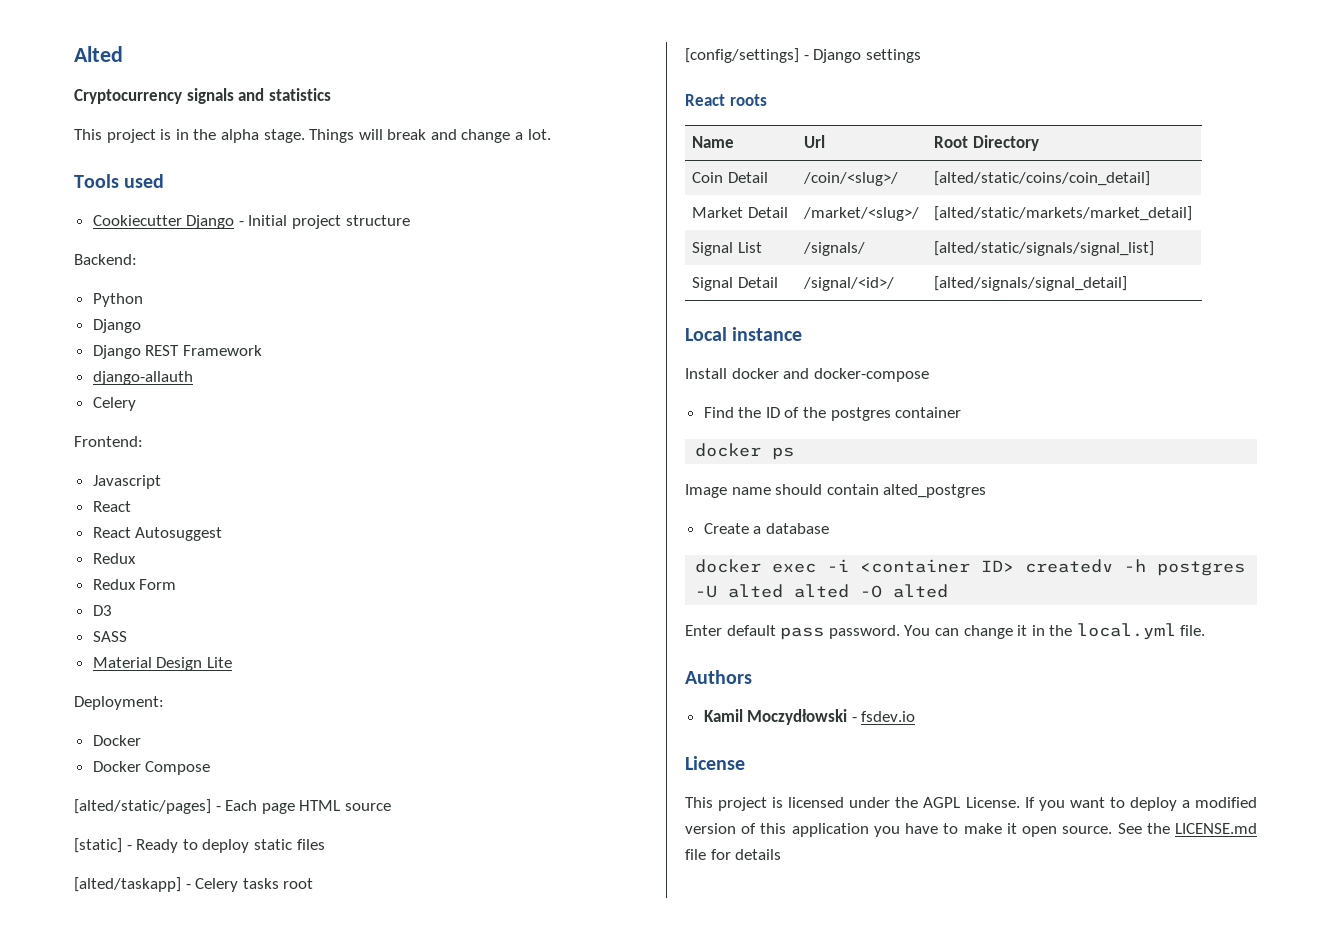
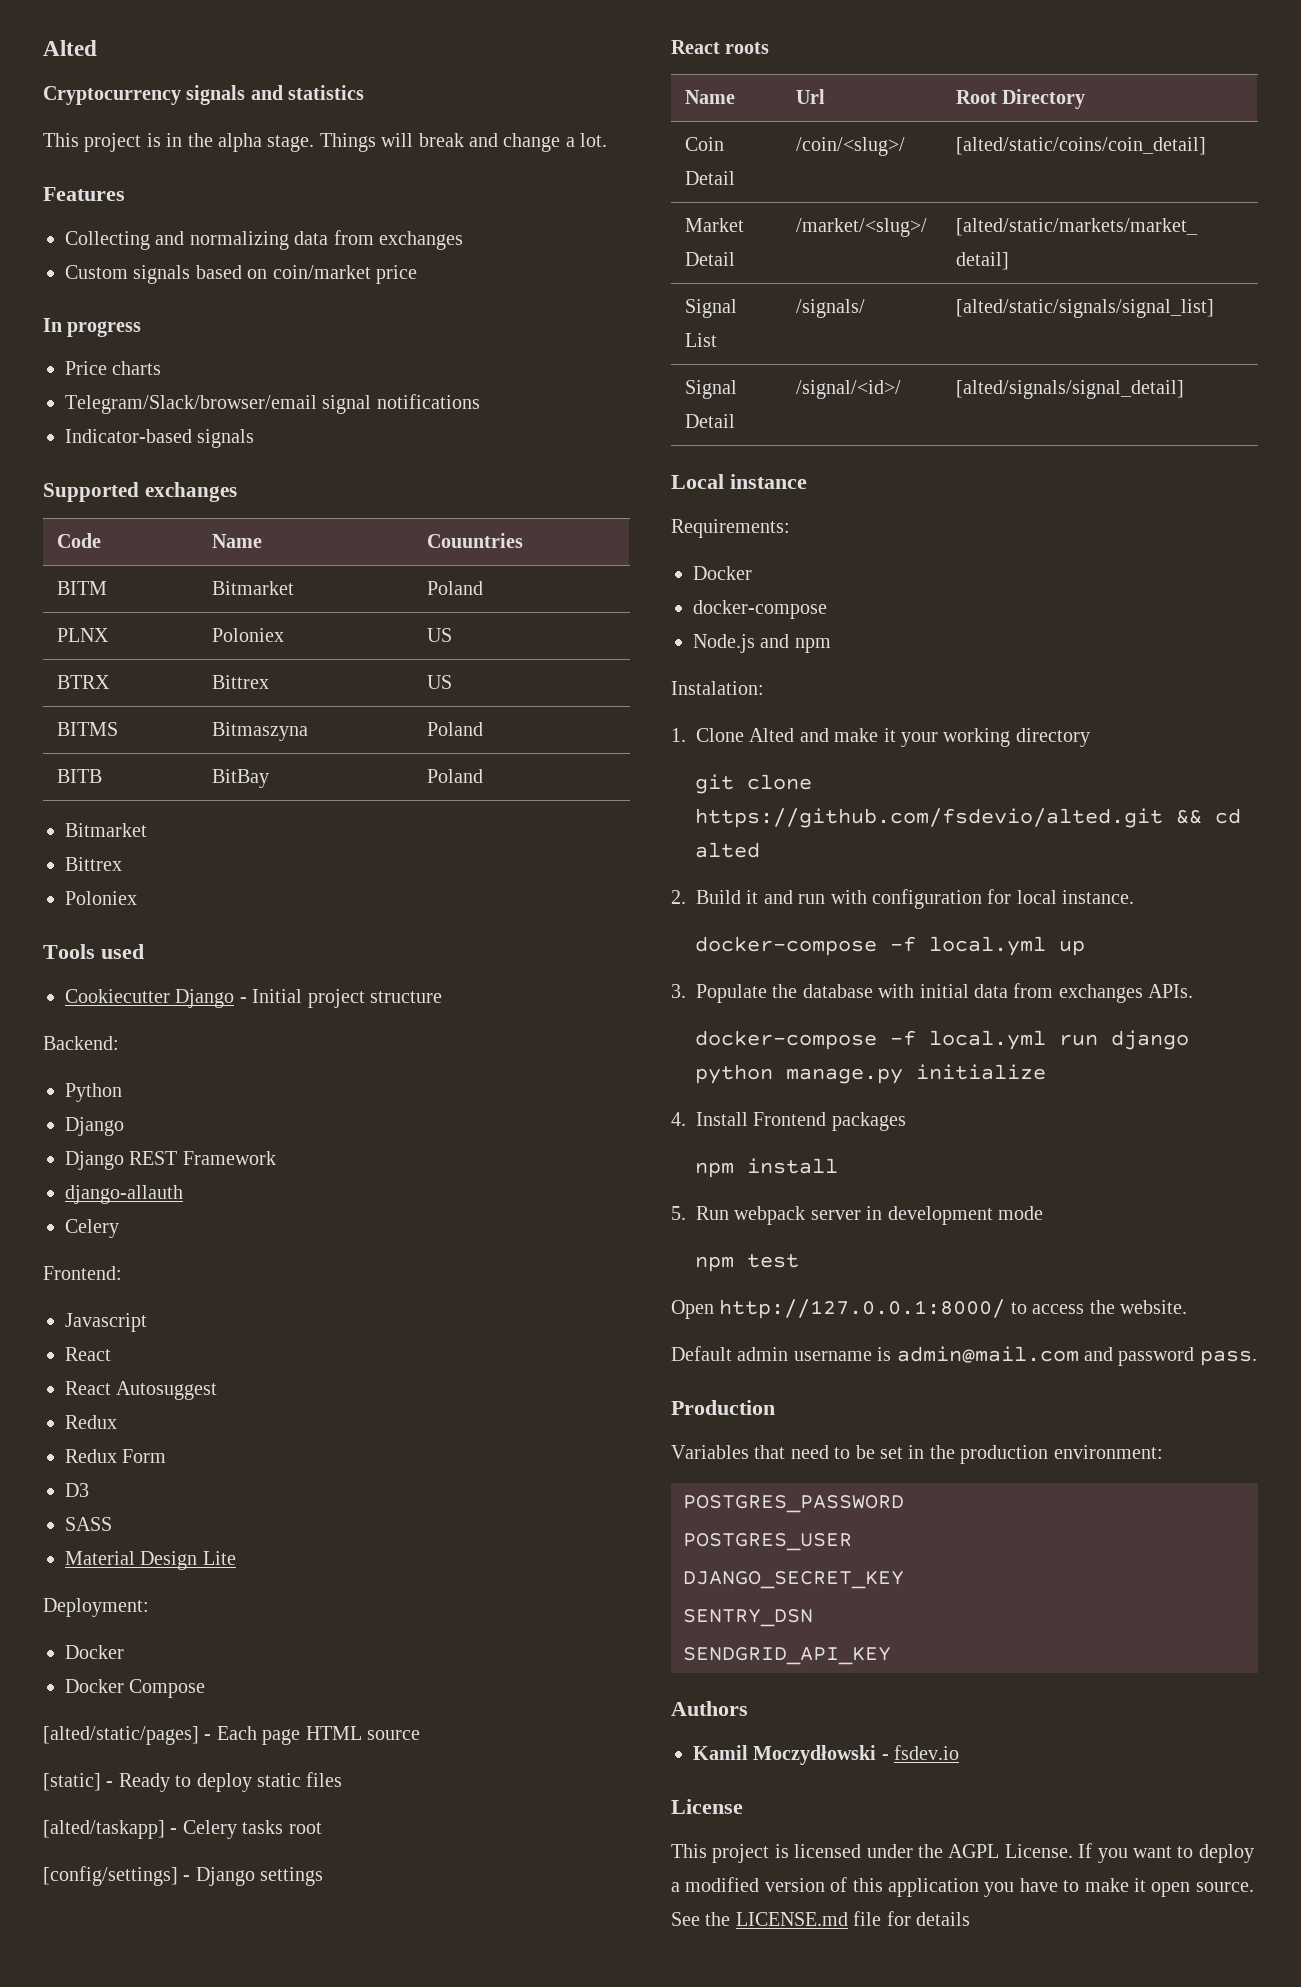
+ Features
+ Collecting and normalizing data from exchanges
+ Custom signals based on coin/market price
+ In progress
+ Price charts
+ Telegram/Slack/browser/email signal notifications
+ Indicator-based signals
+ Supported exchanges
+ Code | Name | Couuntries
+ BITM | Bitmarket | Poland
+ PLNX | Poloniex | US
+ BTRX | Bittrex | US
+ BITMS | Bitmaszyna | Poland
+ BITB | BitBay | Poland
+ Bitmarket
+ Bittrex
+ Poloniex
- Install docker and docker-compose
- Find the ID of the postgres container
- docker ps
- Image name should contain alted_postgres
- Create a database
- docker exec -i <container ID> createdv -h postgres -U alted alted -O alted
- Enter default pass password. You can change it in the local.yml file.
+ Requirements:
+ Docker
+ docker-compose
+ Node.js and npm
+ Instalation:
+ 1. Clone Alted and make it your working directory
+ git clone https://github.com/fsdevio/alted.git && cd alted
+ 2. Build it and run with configuration for local instance.
+ docker-compose -f local.yml up
+ 3. Populate the database with initial data from exchanges APIs.
+ docker-compose -f local.yml run django python manage.py initialize
+ 4. Install Frontend packages
+ npm install
+ 5. Run webpack server in development mode
+ npm test
+ Open http://127.0.0.1:8000/ to access the website.
+ Default admin username is admin@mail.com and password pass.
+ Production
+ Variables that need to be set in the production environment:
+ POSTGRES_PASSWORD
+ POSTGRES_USER
+ DJANGO_SECRET_KEY
+ SENTRY_DSN
+ SENDGRID_API_KEY

